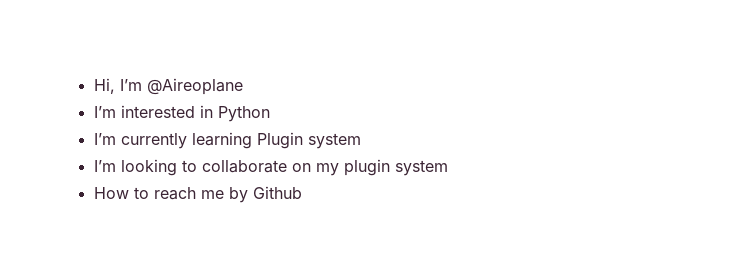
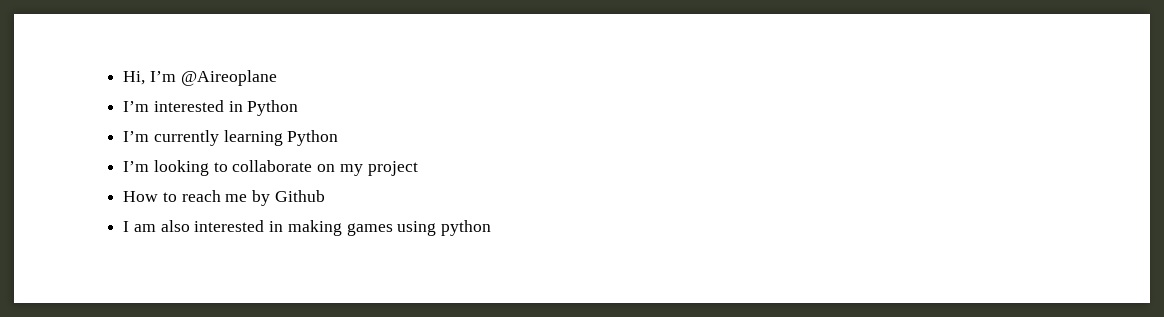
- I’m currently learning Plugin system
+ I’m currently learning Python
- I’m looking to collaborate on my plugin system
+ I’m looking to collaborate on my project
+ I am also interested in making games using python

